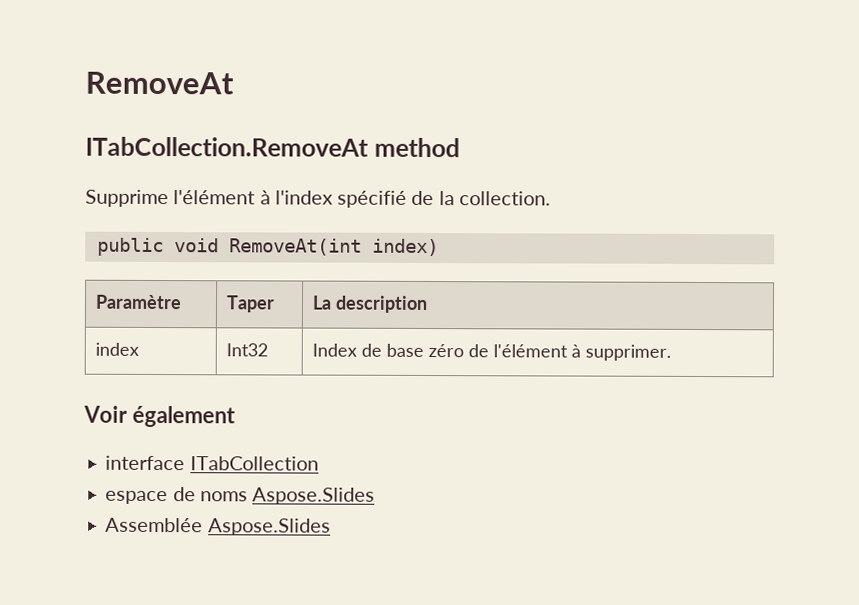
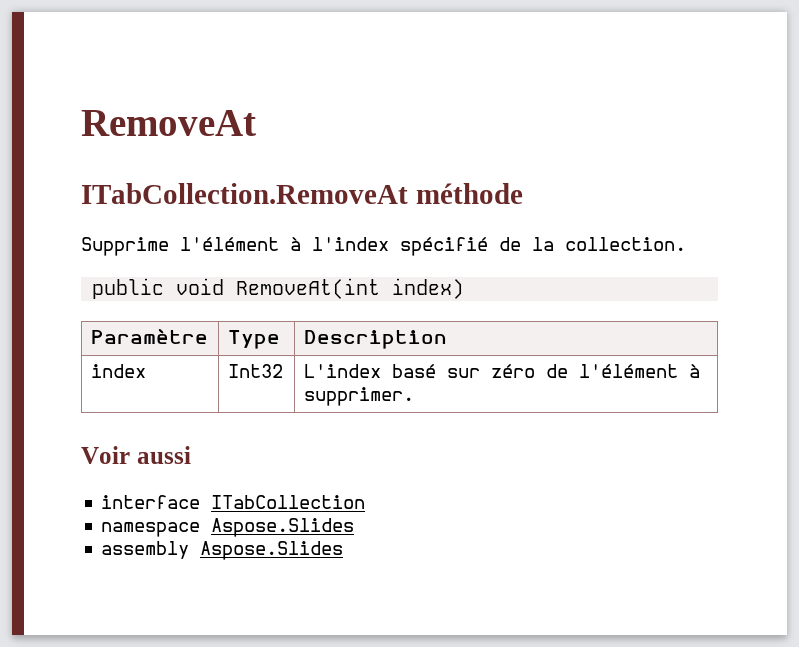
- ITabCollection.RemoveAt method
+ ITabCollection.RemoveAt méthode
- Paramètre | Taper | La description
+ Paramètre | Type | Description
- index | Int32 | Index de base zéro de l'élément à supprimer.
+ index | Int32 | L'index basé sur zéro de l'élément à supprimer.
- Voir également
+ Voir aussi
- espace de noms Aspose.Slides
+ namespace Aspose.Slides
- Assemblée Aspose.Slides
+ assembly Aspose.Slides

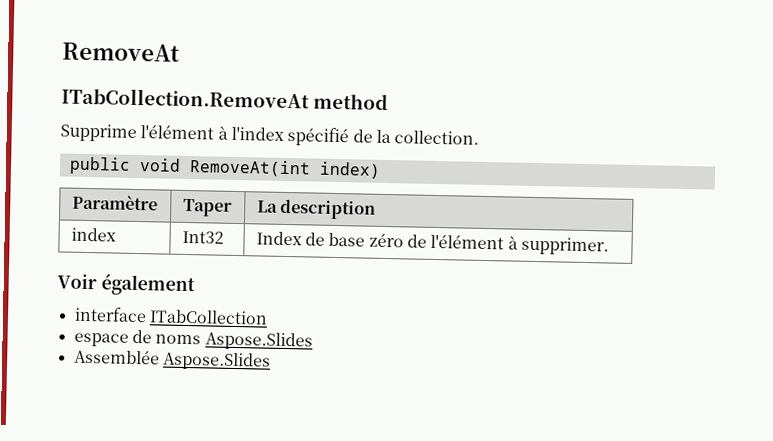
- ITabCollection.RemoveAt méthode
+ ITabCollection.RemoveAt method
- Paramètre | Type | Description
+ Paramètre | Taper | La description
- index | Int32 | L'index basé sur zéro de l'élément à supprimer.
+ index | Int32 | Index de base zéro de l'élément à supprimer.
- Voir aussi
+ Voir également
- namespace Aspose.Slides
+ espace de noms Aspose.Slides
- assembly Aspose.Slides
+ Assemblée Aspose.Slides

